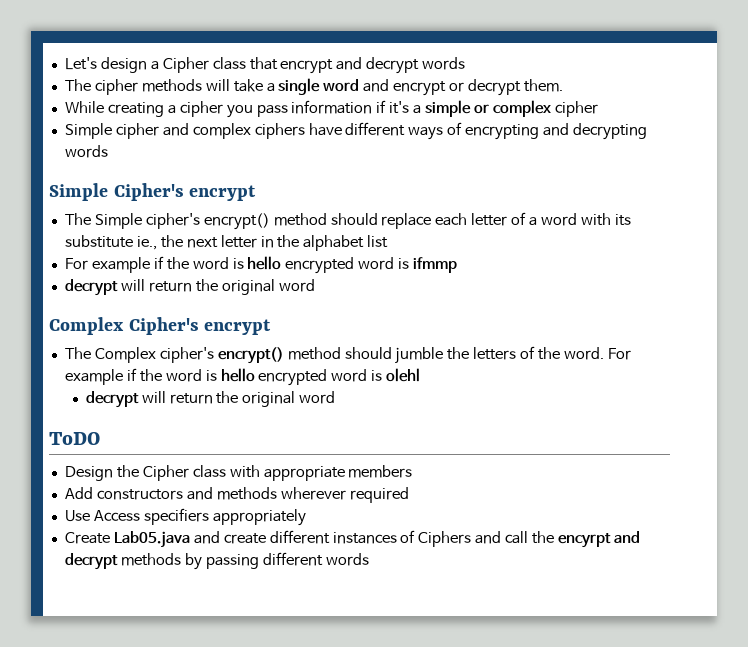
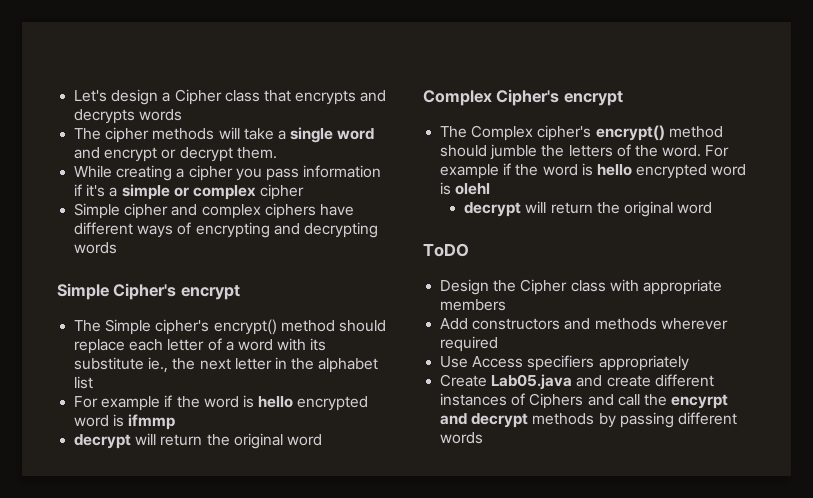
- Let's design a Cipher class that encrypt and decrypt words
+ Let's design a Cipher class that encrypts and decrypts words

